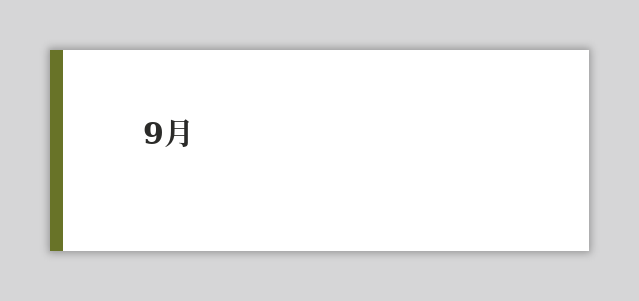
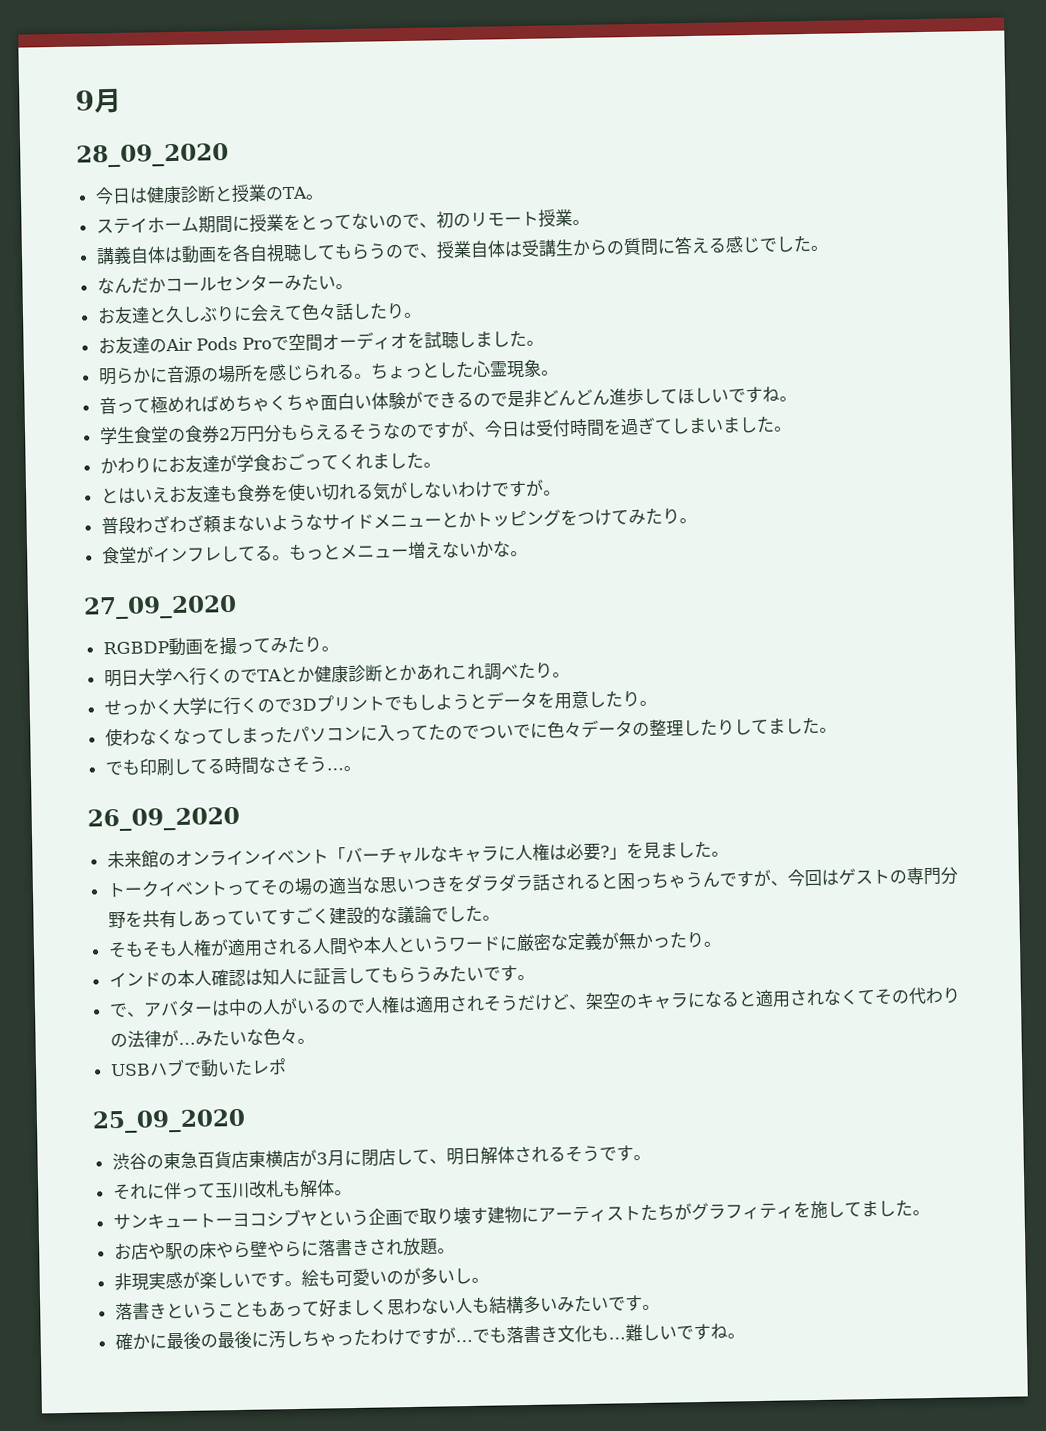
+ 28_09_2020
+ 今日は健康診断と授業のTA。
+ ステイホーム期間に授業をとってないので、初のリモート授業。
+ 講義自体は動画を各自視聴してもらうので、授業自体は受講生からの質問に答える感じでした。
+ なんだかコールセンターみたい。
+ お友達と久しぶりに会えて色々話したり。
+ お友達のAir Pods Proで空間オーディオを試聴しました。
+ 明らかに音源の場所を感じられる。ちょっとした心霊現象。
+ 音って極めればめちゃくちゃ面白い体験ができるので是非どんどん進歩してほしいですね。
+ 学生食堂の食券2万円分もらえるそうなのですが、今日は受付時間を過ぎてしまいました。
+ かわりにお友達が学食おごってくれました。
+ とはいえお友達も食券を使い切れる気がしないわけですが。
+ 普段わざわざ頼まないようなサイドメニューとかトッピングをつけてみたり。
+ 食堂がインフレしてる。もっとメニュー増えないかな。
+ 27_09_2020
+ RGBDP動画を撮ってみたり。
+ 明日大学へ行くのでTAとか健康診断とかあれこれ調べたり。
+ せっかく大学に行くので3Dプリントでもしようとデータを用意したり。
+ 使わなくなってしまったパソコンに入ってたのでついでに色々データの整理したりしてました。
+ でも印刷してる時間なさそう…。
+ 26_09_2020
+ 未来館のオンラインイベント「バーチャルなキャラに人権は必要?」を見ました。
+ トークイベントってその場の適当な思いつきをダラダラ話されると困っちゃうんですが、今回はゲストの専門分野を共有しあっていてすごく建設的な議論でした。
+ そもそも人権が適用される人間や本人というワードに厳密な定義が無かったり。
+ インドの本人確認は知人に証言してもらうみたいです。
+ で、アバターは中の人がいるので人権は適用されそうだけど、架空のキャラになると適用されなくてその代わりの法律が…みたいな色々。
+ USBハブで動いたレポ
+ 25_09_2020
+ 渋谷の東急百貨店東横店が3月に閉店して、明日解体されるそうです。
+ それに伴って玉川改札も解体。
+ サンキュートーヨコシブヤという企画で取り壊す建物にアーティストたちがグラフィティを施してました。
+ お店や駅の床やら壁やらに落書きされ放題。
+ 非現実感が楽しいです。絵も可愛いのが多いし。
+ 落書きということもあって好ましく思わない人も結構多いみたいです。
+ 確かに最後の最後に汚しちゃったわけですが…でも落書き文化も…難しいですね。

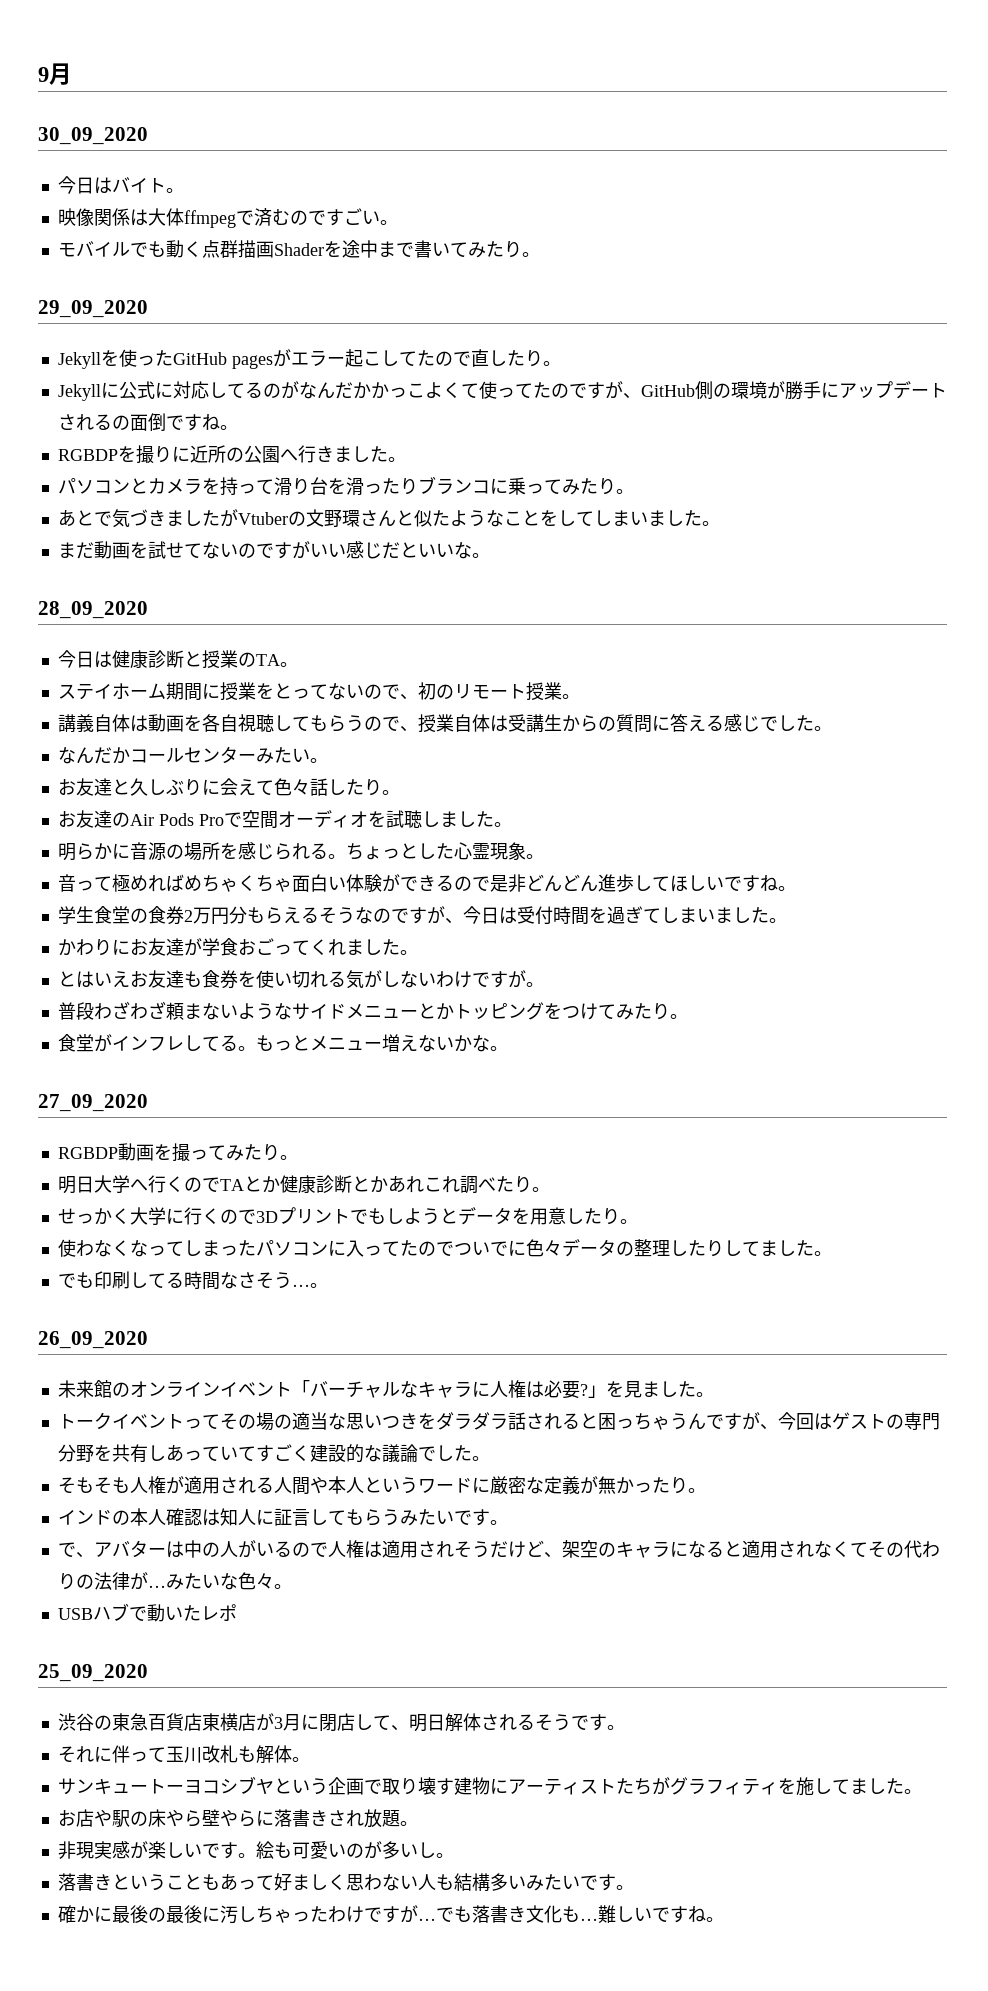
+ 30_09_2020
+ 今日はバイト。
+ 映像関係は大体ffmpegで済むのですごい。
+ モバイルでも動く点群描画Shaderを途中まで書いてみたり。
+ 29_09_2020
+ Jekyllを使ったGitHub pagesがエラー起こしてたので直したり。
+ Jekyllに公式に対応してるのがなんだかかっこよくて使ってたのですが、GitHub側の環境が勝手にアップデートされるの面倒ですね。
+ RGBDPを撮りに近所の公園へ行きました。
+ パソコンとカメラを持って滑り台を滑ったりブランコに乗ってみたり。
+ あとで気づきましたがVtuberの文野環さんと似たようなことをしてしまいました。
+ まだ動画を試せてないのですがいい感じだといいな。

